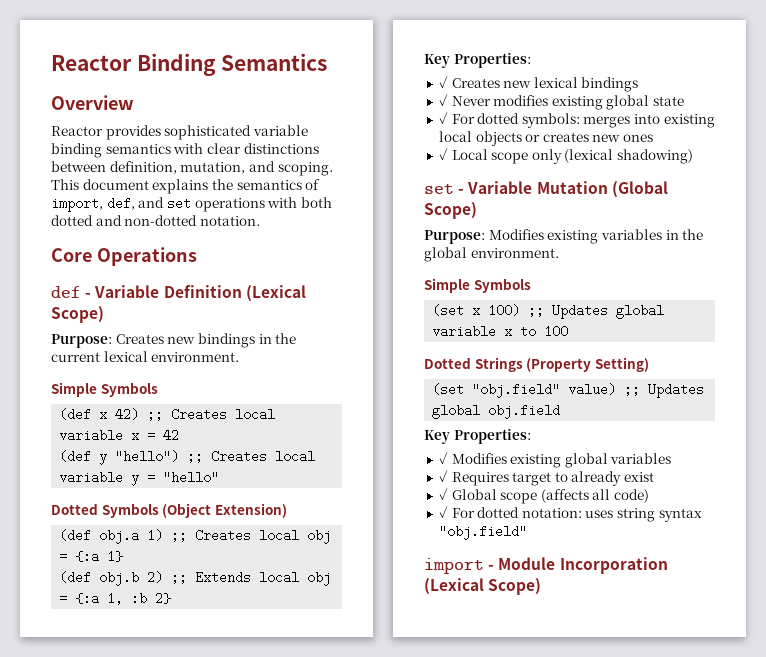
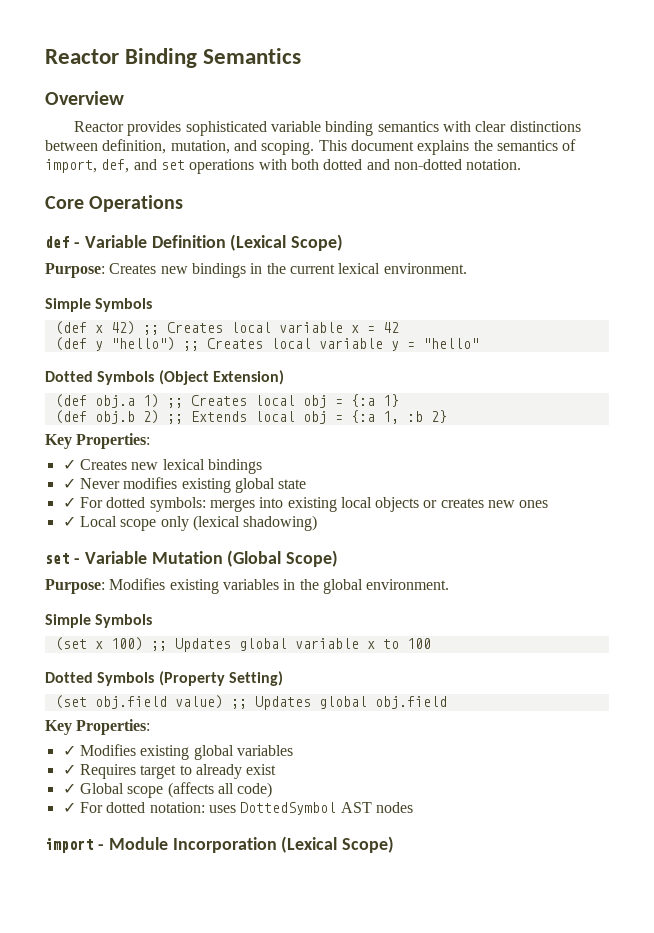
- Dotted Strings (Property Setting)
+ Dotted Symbols (Property Setting)
- (set "obj.field" value) ;; Updates global obj.field
+ (set obj.field value) ;; Updates global obj.field
- ✓ For dotted notation: uses string syntax "obj.field"
+ ✓ For dotted notation: uses DottedSymbol AST nodes

